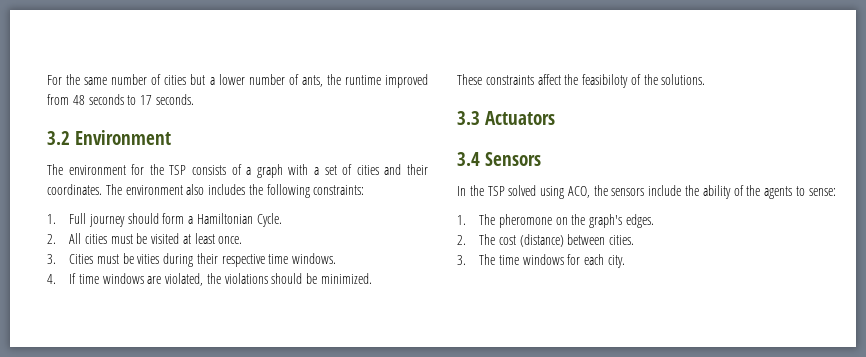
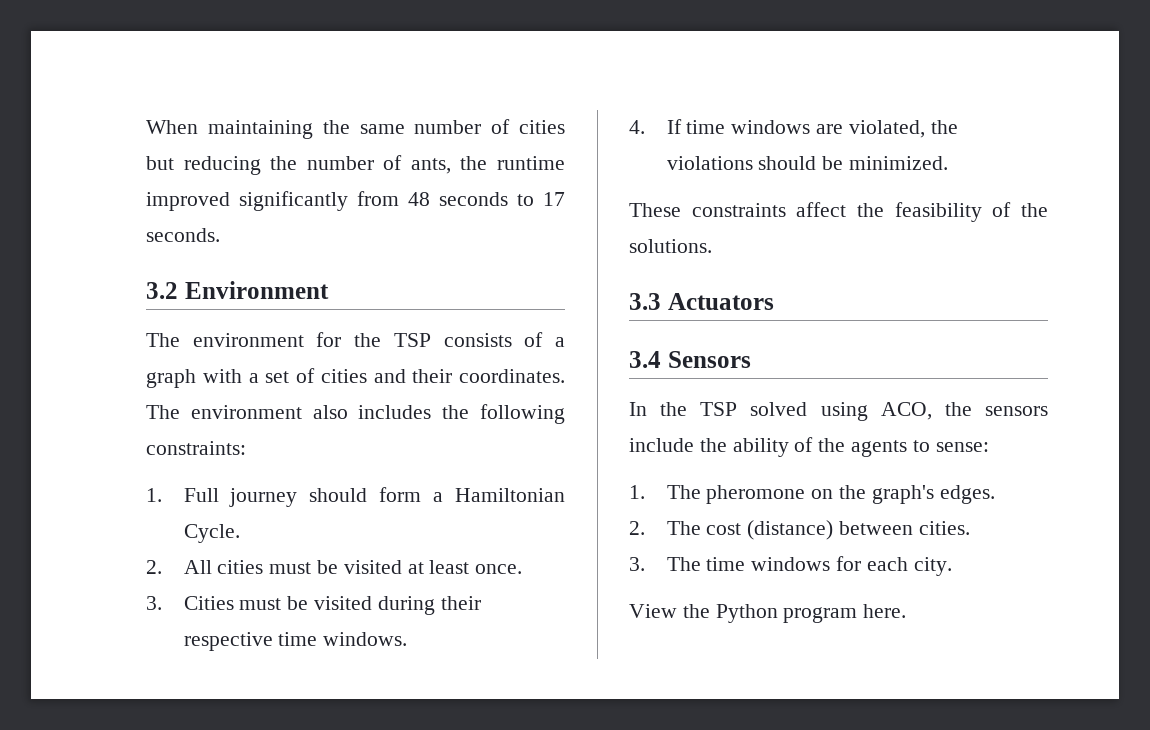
- For the same number of cities but a lower number of ants, the runtime improved from 48 seconds to 17 seconds.
+ When maintaining the same number of cities but reducing the number of ants, the runtime improved significantly from 48 seconds to 17 seconds.
- 3. Cities must be vities during their respective time windows.
+ 3. Cities must be visited during their respective time windows.
- These constraints affect the feasibiloty of the solutions.
+ These constraints affect the feasibility of the solutions.
+ View the Python program here.

